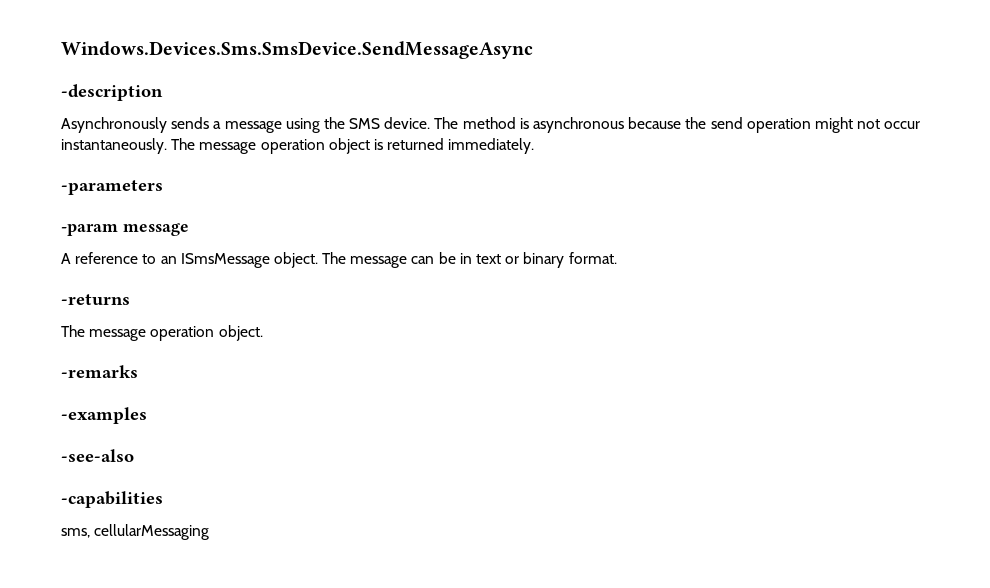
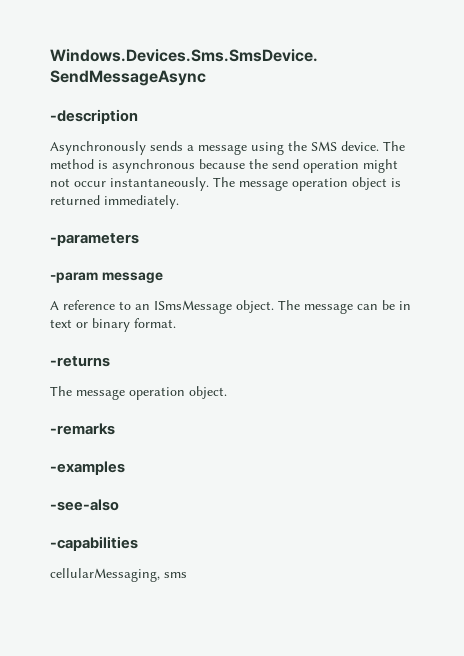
- sms, cellularMessaging
+ cellularMessaging, sms

